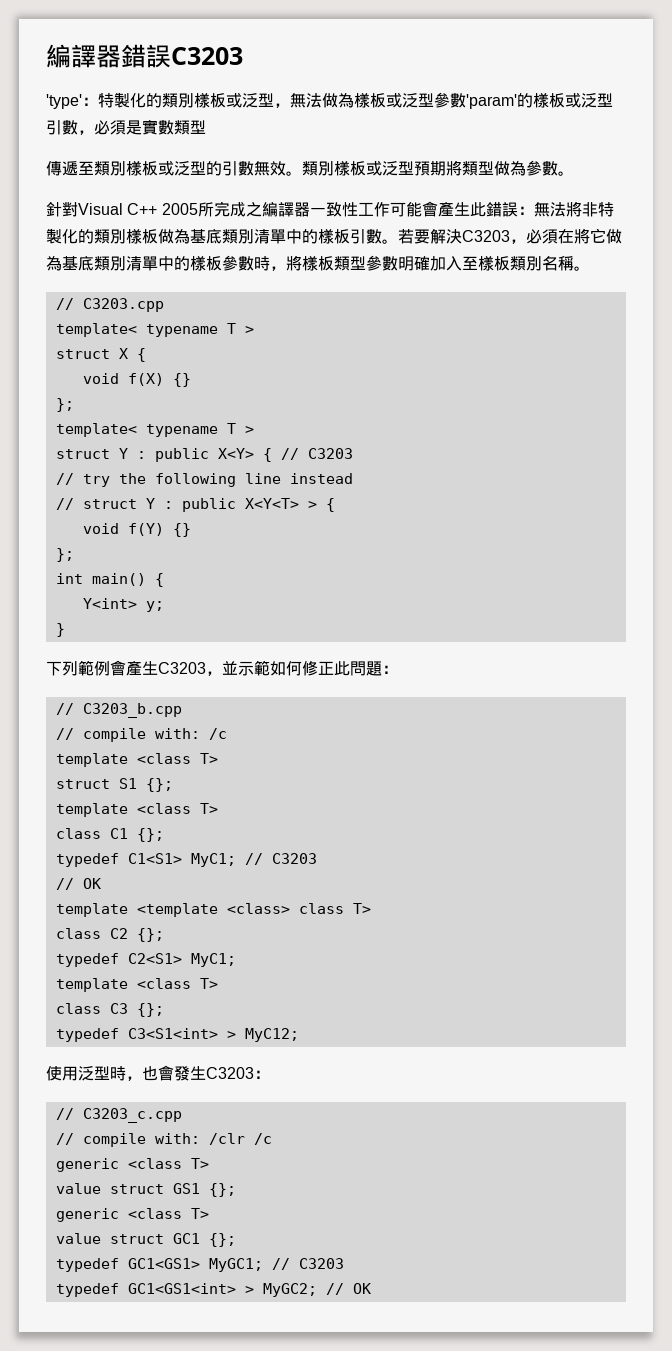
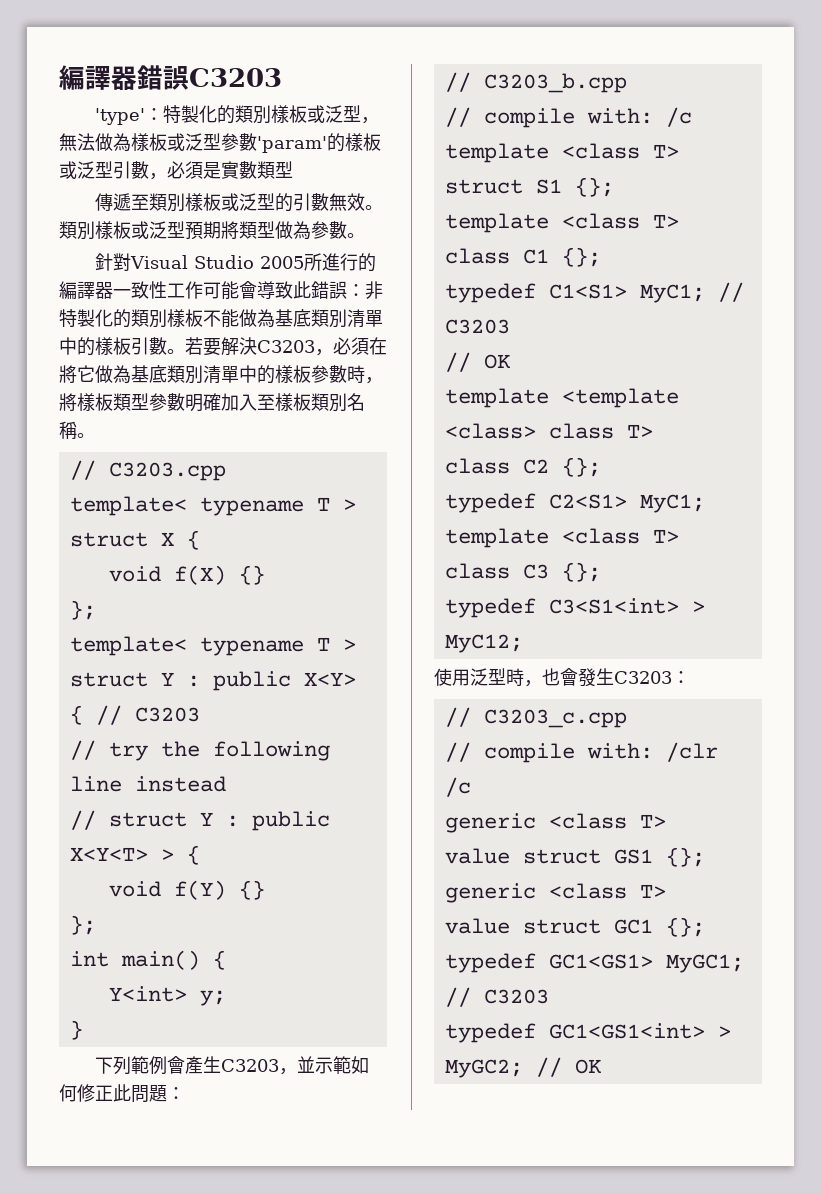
- 針對Visual C++ 2005所完成之編譯器一致性工作可能會產生此錯誤：無法將非特製化的類別樣板做為基底類別清單中的樣板引數。
+ 針對Visual Studio 2005所進行的編譯器一致性工作可能會導致此錯誤：非特製化的類別樣板不能做為基底類別清單中的樣板引數。

